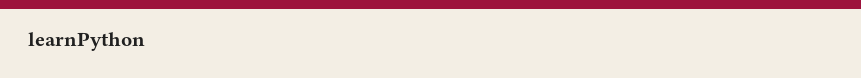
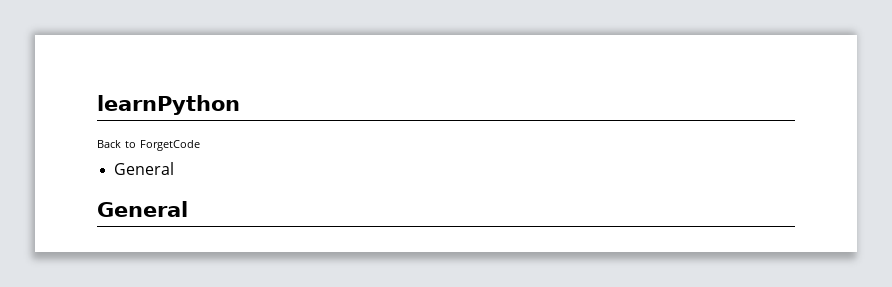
+ Back to ForgetCode
+ General
+ General

